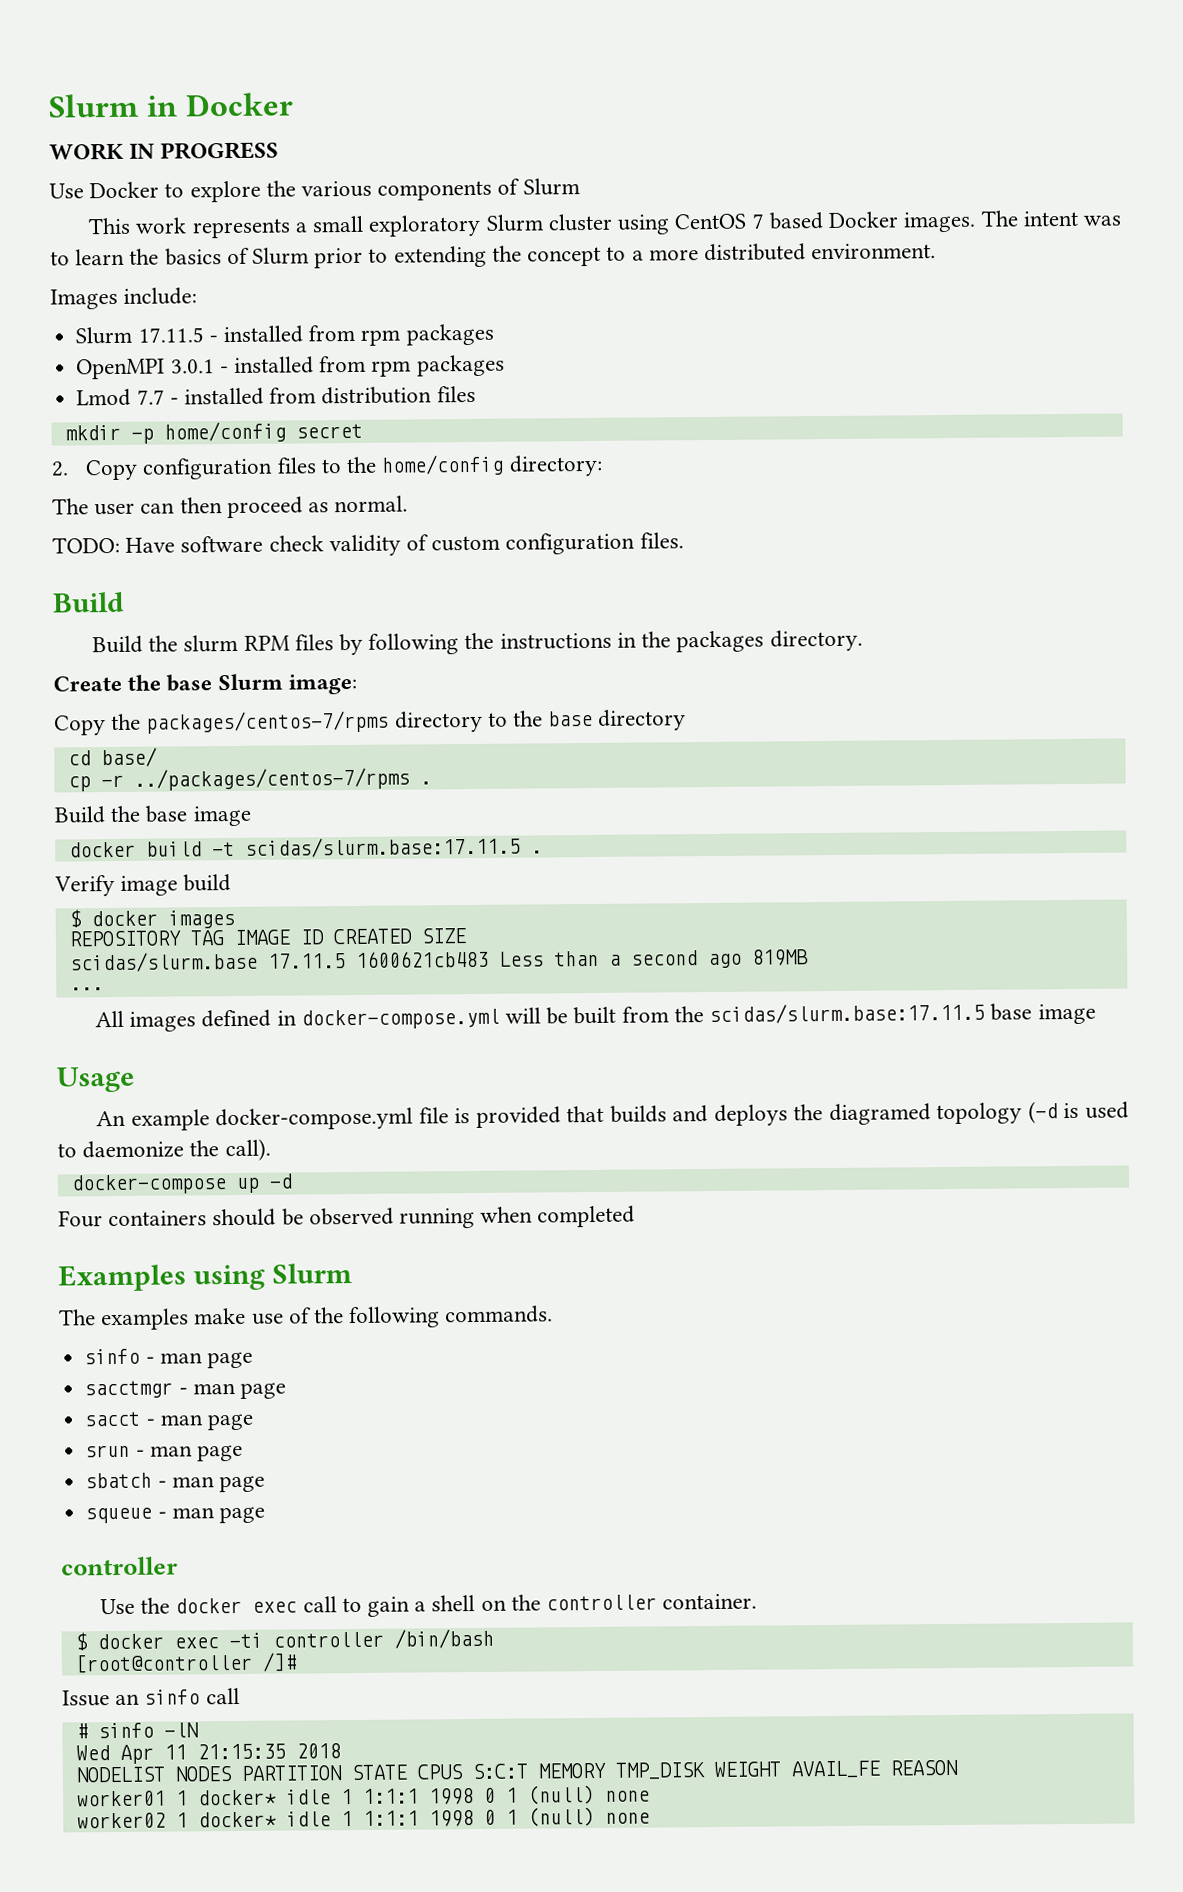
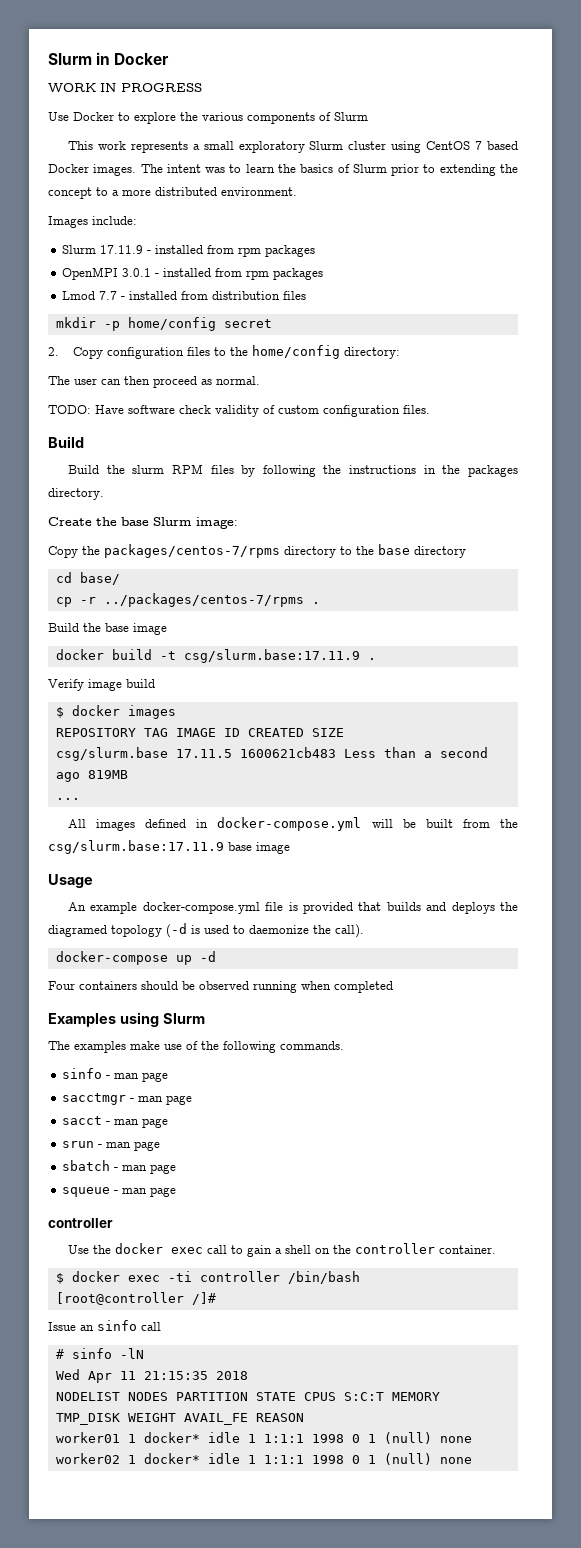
- Slurm 17.11.5 - installed from rpm packages
+ Slurm 17.11.9 - installed from rpm packages
- docker build -t scidas/slurm.base:17.11.5 .
+ docker build -t csg/slurm.base:17.11.9 .
- scidas/slurm.base 17.11.5 1600621cb483 Less than a second ago 819MB
+ csg/slurm.base 17.11.5 1600621cb483 Less than a second ago 819MB
- All images defined in docker-compose.yml will be built from the scidas/slurm.base:17.11.5 base image
+ All images defined in docker-compose.yml will be built from the csg/slurm.base:17.11.9 base image

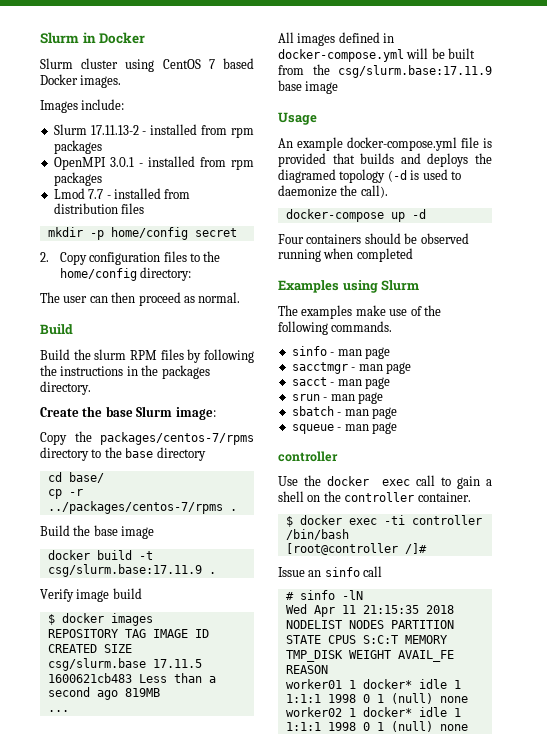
- WORK IN PROGRESS
- Use Docker to explore the various components of Slurm
- This work represents a small exploratory Slurm cluster using CentOS 7 based Docker images. The intent was to learn the basics of Slurm prior to extending the concept to a more distributed environment.
+ Slurm cluster using CentOS 7 based Docker images.
- Slurm 17.11.9 - installed from rpm packages
+ Slurm 17.11.13-2 - installed from rpm packages
- TODO: Have software check validity of custom configuration files.

